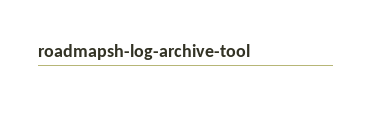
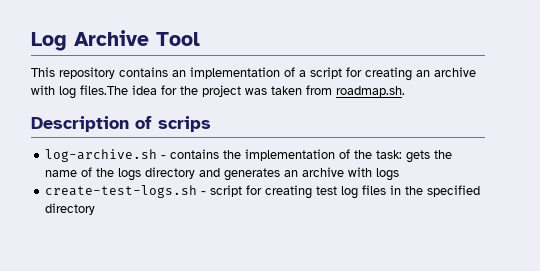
- roadmapsh-log-archive-tool
+ Log Archive Tool
+ This repository contains an implementation of a script for creating an archive with log files.The idea for the project was taken from roadmap.sh.
+ Description of scrips
+ log-archive.sh - contains the implementation of the task: gets the name of the logs directory and generates an archive with logs
+ create-test-logs.sh - script for creating test log files in the specified directory

